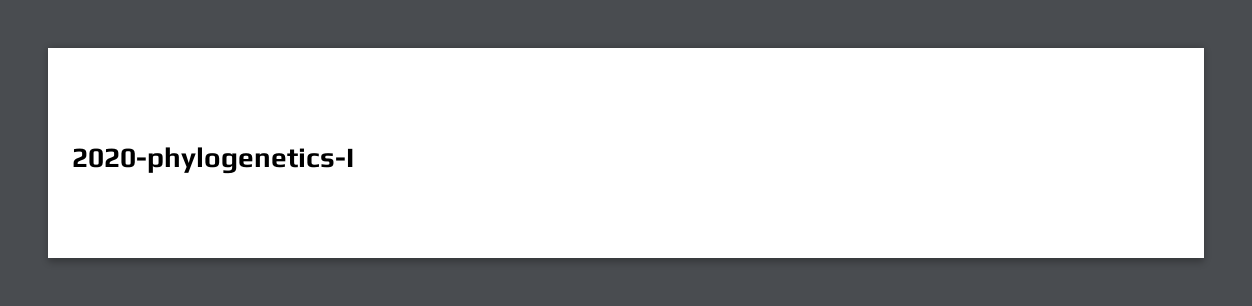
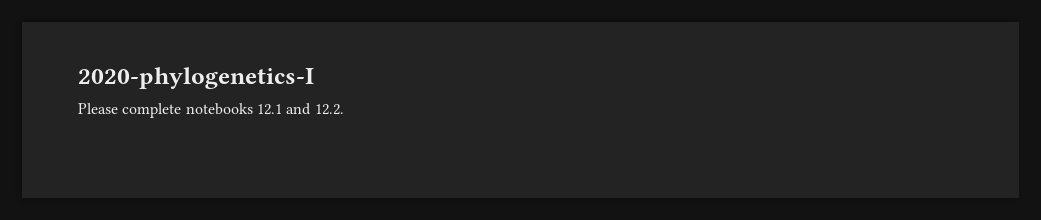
+ Please complete notebooks 12.1 and 12.2.

